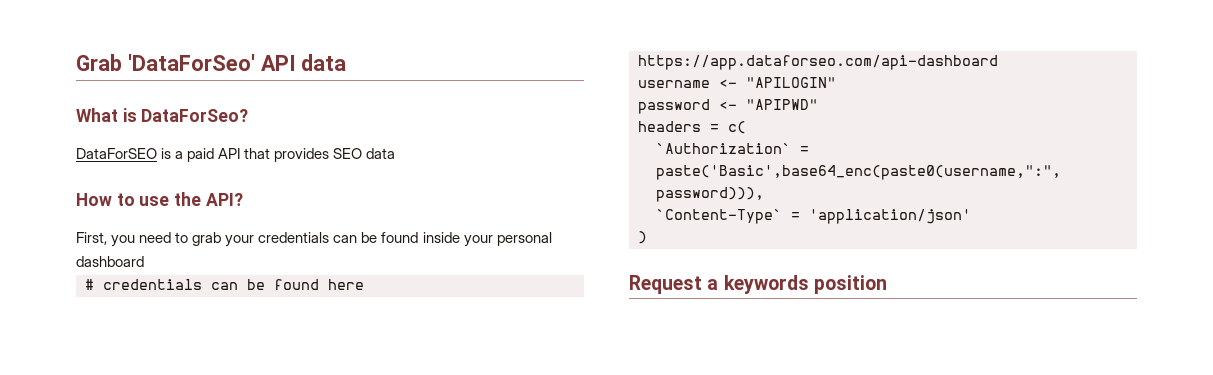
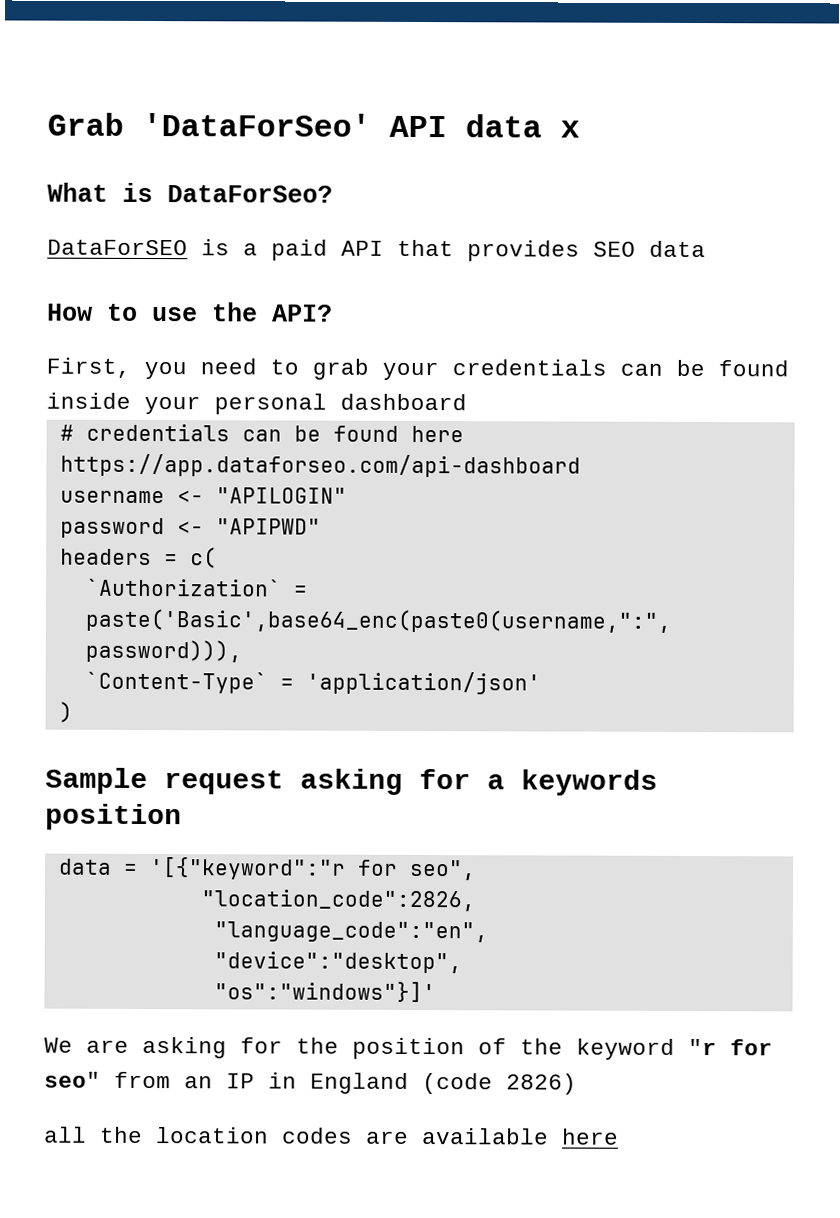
- Grab 'DataForSeo' API data
+ Grab 'DataForSeo' API data x
- Request a keywords position
+ Sample request asking for a keywords position
+ data = '[{"keyword":"r for seo",
+ "location_code":2826,
+ "language_code":"en",
+ "device":"desktop",
+ "os":"windows"}]'
+ We are asking for the position of the keyword "r for seo" from an IP in England (code 2826)
+ all the location codes are available here

